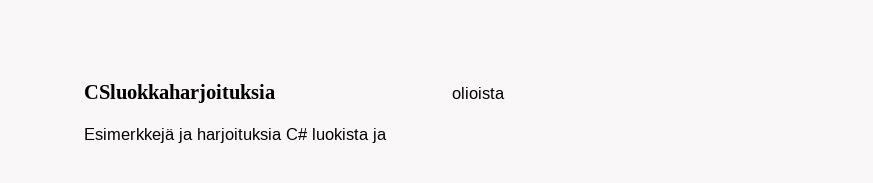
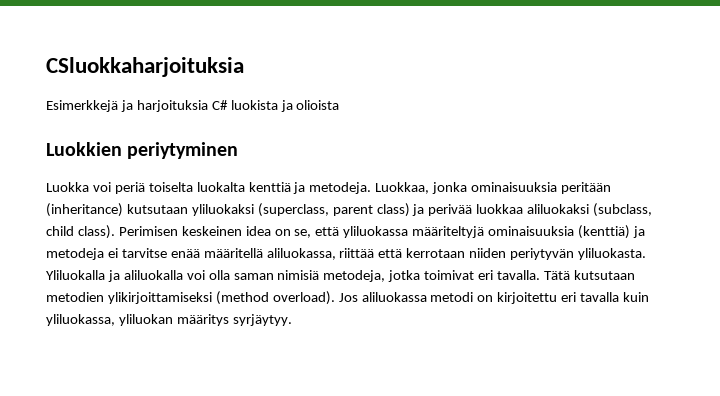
+ Luokkien periytyminen
+ Luokka voi periä toiselta luokalta kenttiä ja metodeja. Luokkaa, jonka ominaisuuksia peritään (inheritance) kutsutaan yliluokaksi (superclass, parent class) ja perivää luokkaa aliluokaksi (subclass, child class). Perimisen keskeinen idea on se, että yliluokassa määriteltyjä ominaisuuksia (kenttiä) ja metodeja ei tarvitse enää määritellä aliluokassa, riittää että kerrotaan niiden periytyvän yliluokasta. Yliluokalla ja aliluokalla voi olla saman nimisiä metodeja, jotka toimivat eri tavalla. Tätä kutsutaan metodien ylikirjoittamiseksi (method overload). Jos aliluokassa metodi on kirjoitettu eri tavalla kuin yliluokassa, yliluokan määritys syrjäytyy.

